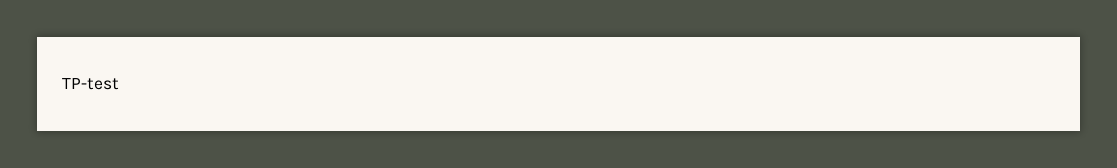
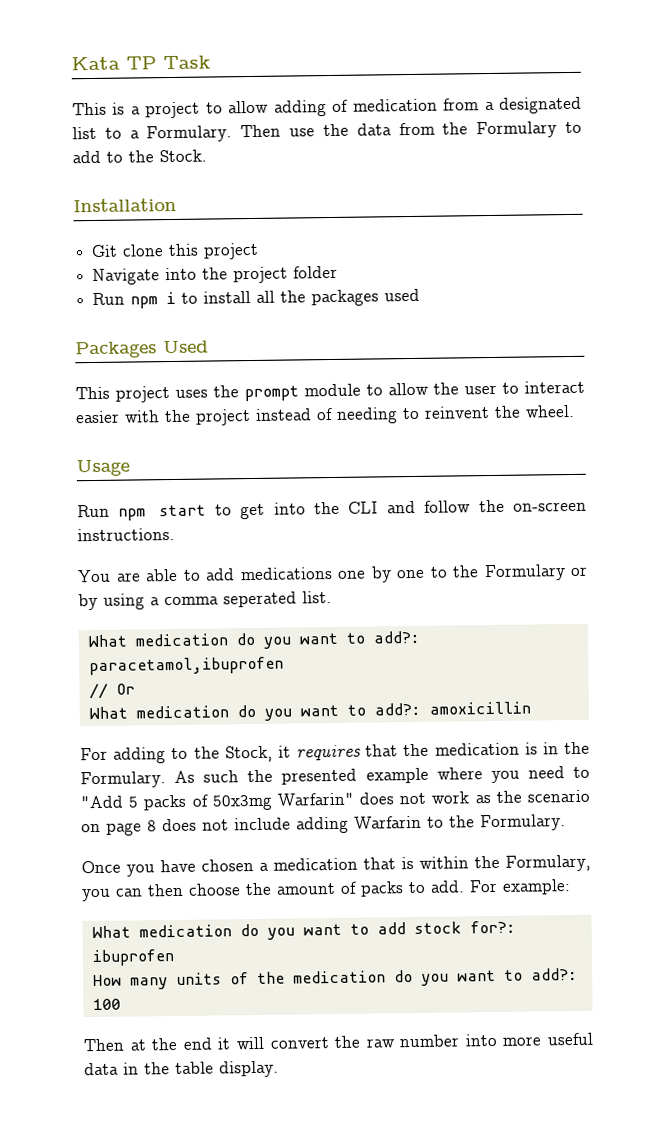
- TP-test
+ Kata TP Task
+ This is a project to allow adding of medication from a designated list to a Formulary. Then use the data from the Formulary to add to the Stock.
+ Installation
+ Git clone this project
+ Navigate into the project folder
+ Run npm i to install all the packages used
+ Packages Used
+ This project uses the prompt module to allow the user to interact easier with the project instead of needing to reinvent the wheel.
+ Usage
+ Run npm start to get into the CLI and follow the on-screen instructions.
+ You are able to add medications one by one to the Formulary or by using a comma seperated list.
+ What medication do you want to add?: paracetamol,ibuprofen
+ // Or
+ What medication do you want to add?: amoxicillin
+ For adding to the Stock, it requires that the medication is in the Formulary. As such the presented example where you need to "Add 5 packs of 50x3mg Warfarin" does not work as the scenario on page 8 does not include adding Warfarin to the Formulary.
+ Once you have chosen a medication that is within the Formulary, you can then choose the amount of packs to add. For example:
+ What medication do you want to add stock for?: ibuprofen
+ How many units of the medication do you want to add?: 100
+ Then at the end it will convert the raw number into more useful data in the table display.

